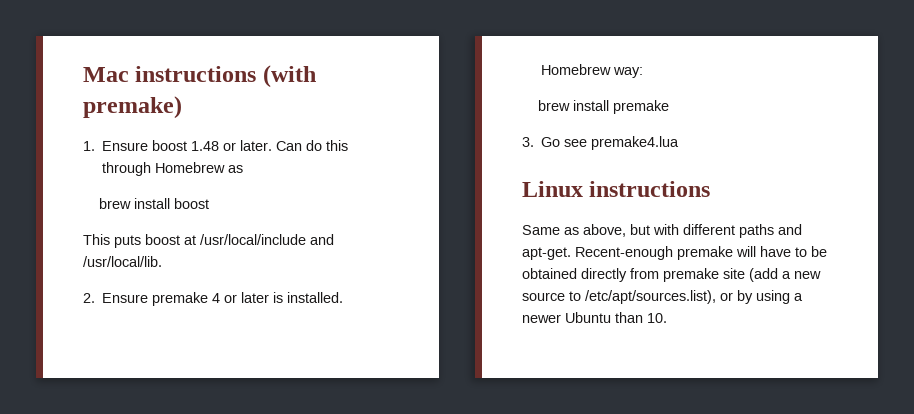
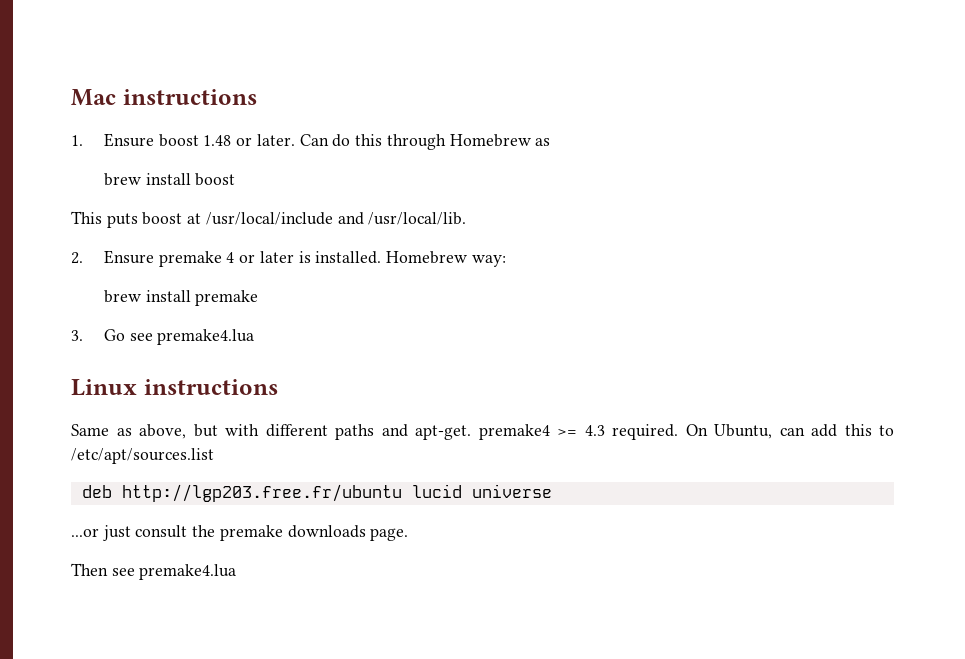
- Mac instructions (with premake)
+ Mac instructions
- Same as above, but with different paths and apt-get. Recent-enough premake will have to be obtained directly from premake site (add a new source to /etc/apt/sources.list), or by using a newer Ubuntu than 10.
+ Same as above, but with different paths and apt-get. premake4 >= 4.3 required. On Ubuntu, can add this to /etc/apt/sources.list
+ deb http://lgp203.free.fr/ubuntu lucid universe
+ ...or just consult the premake downloads page.
+ Then see premake4.lua

